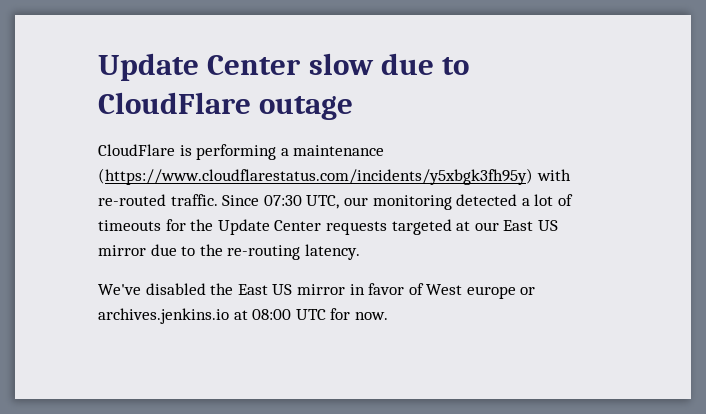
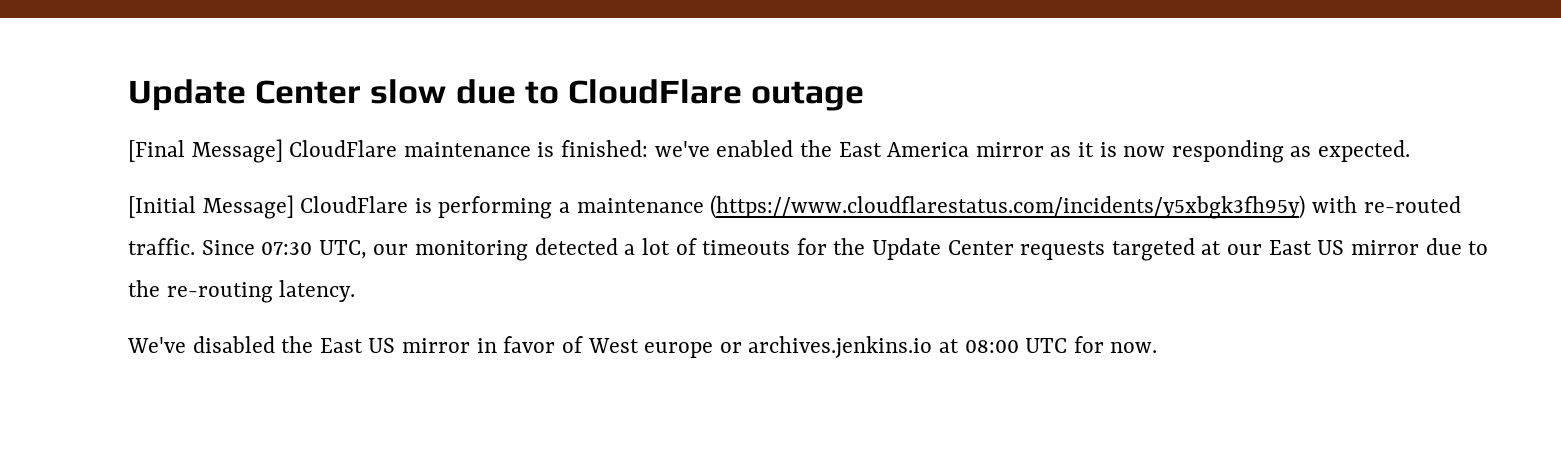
- CloudFlare is performing a maintenance (https://www.cloudflarestatus.com/incidents/y5xbgk3fh95y) with re-routed traffic.
+ [Final Message] CloudFlare maintenance is finished: we've enabled the East America mirror as it is now responding as expected.
+ [Initial Message] CloudFlare is performing a maintenance (https://www.cloudflarestatus.com/incidents/y5xbgk3fh95y) with re-routed traffic.

